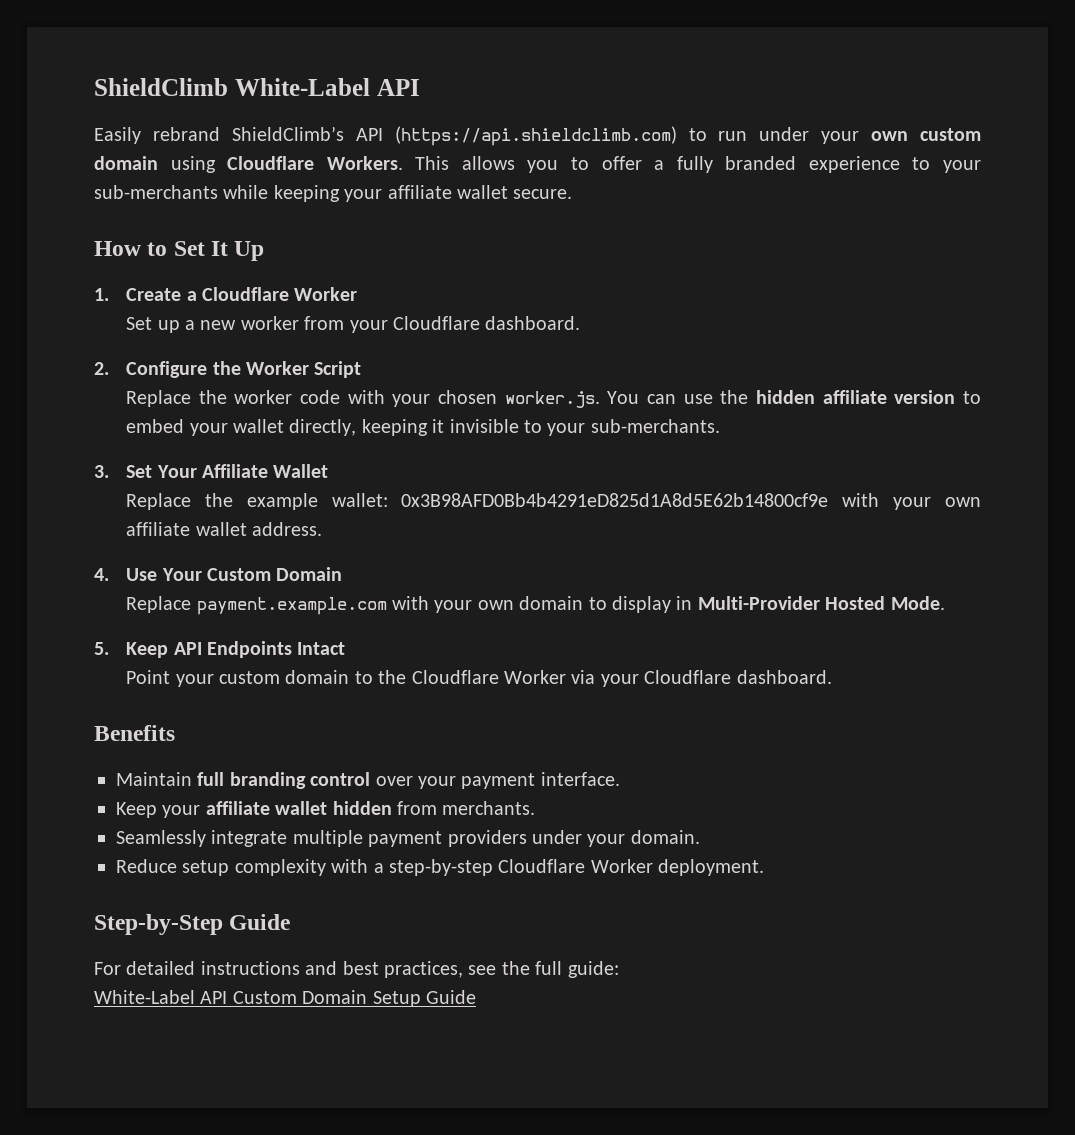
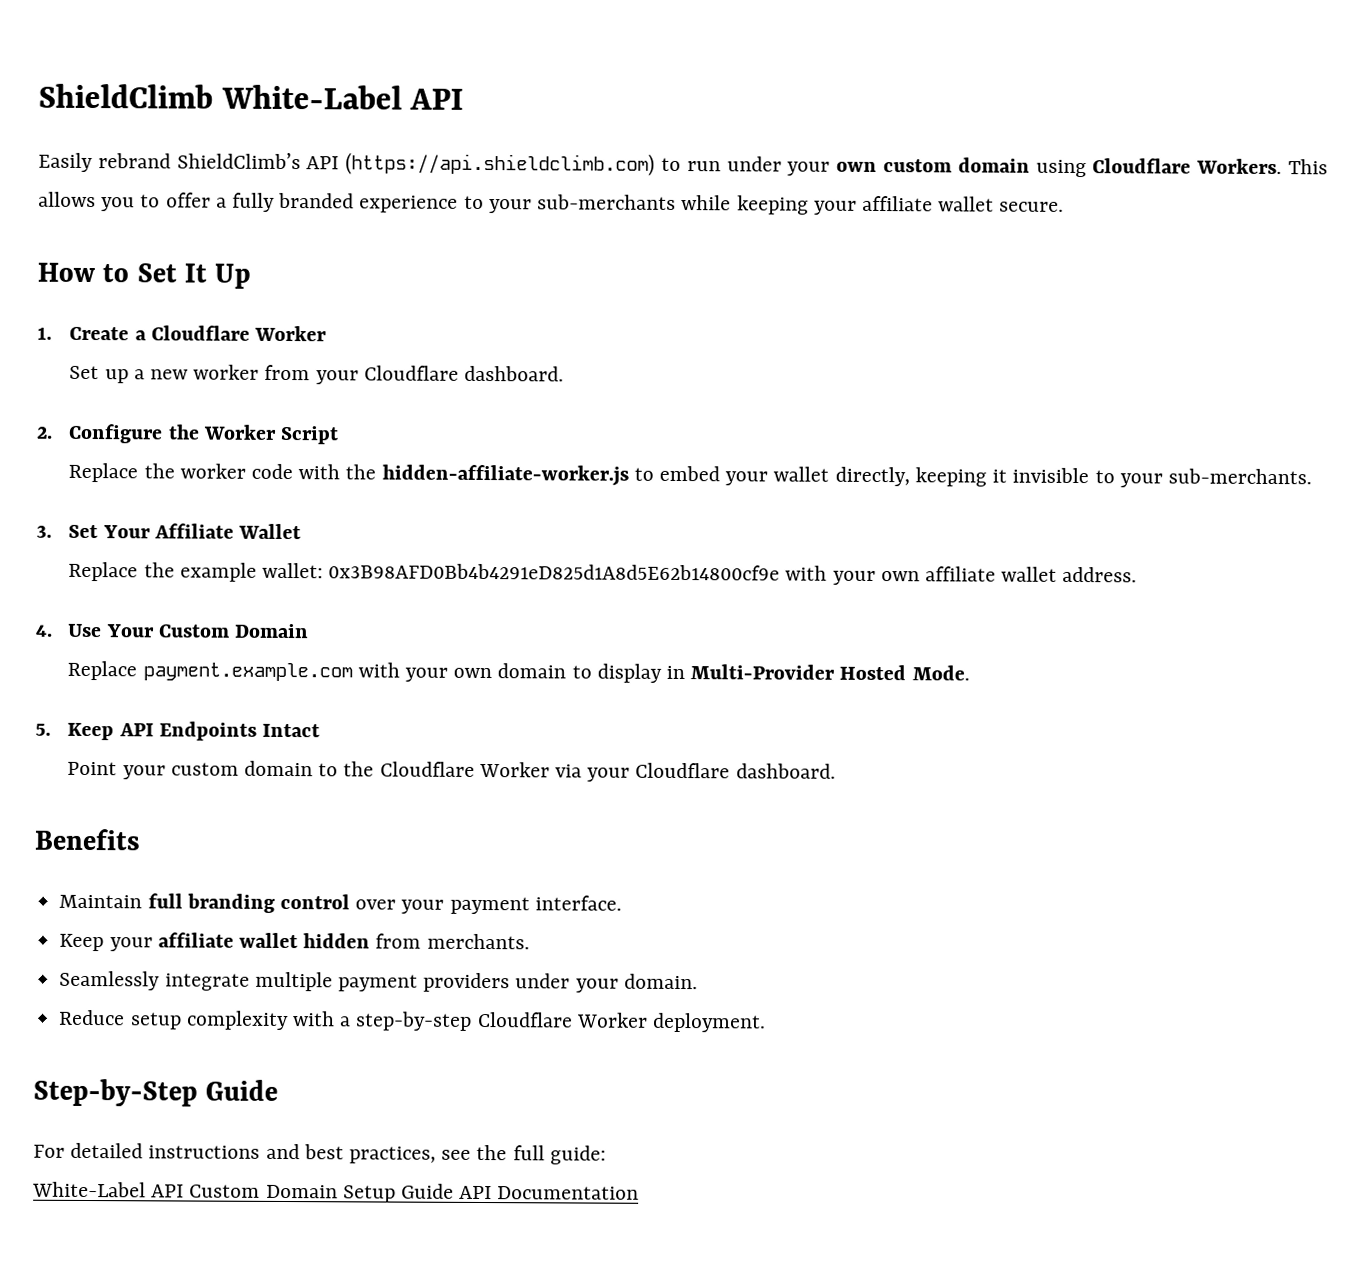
- Replace the worker code with your chosen worker.js. You can use the hidden affiliate version to embed your wallet directly, keeping it invisible to your sub-merchants.
+ Replace the worker code with the hidden-affiliate-worker.js to embed your wallet directly, keeping it invisible to your sub-merchants.
- White-Label API Custom Domain Setup Guide
+ White-Label API Custom Domain Setup Guide API Documentation

